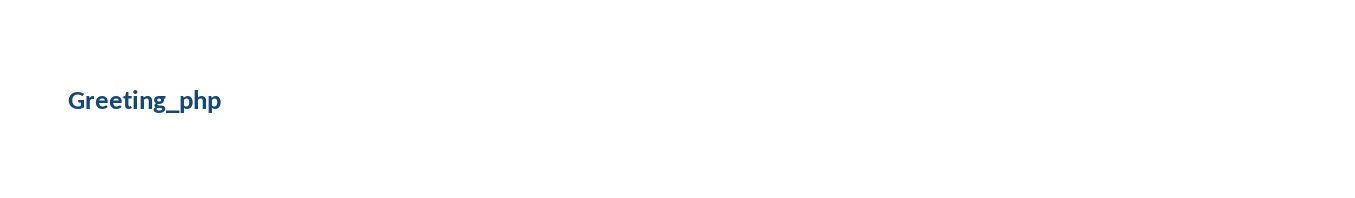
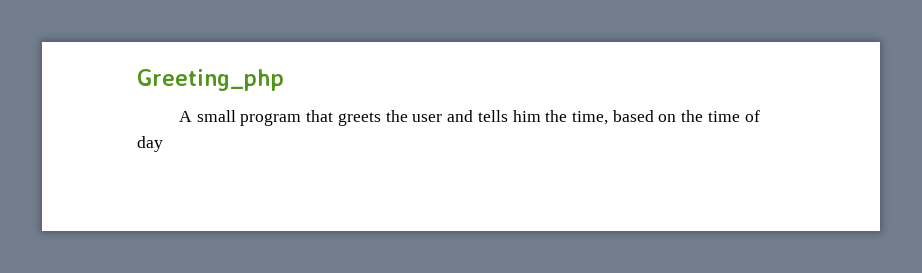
+ A small program that greets the user and tells him the time, based on the time of day

